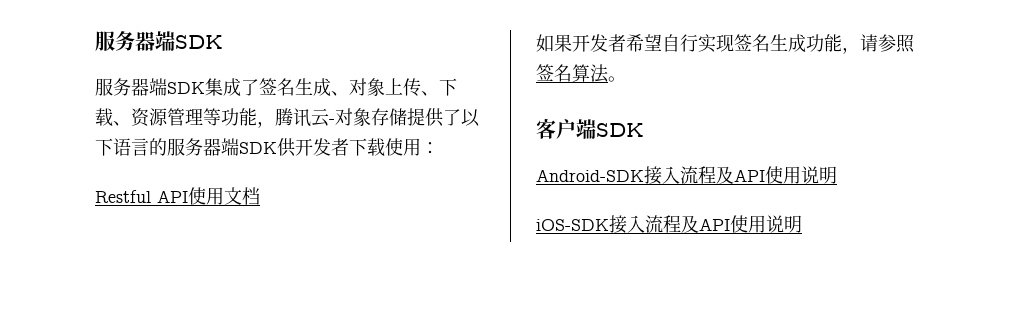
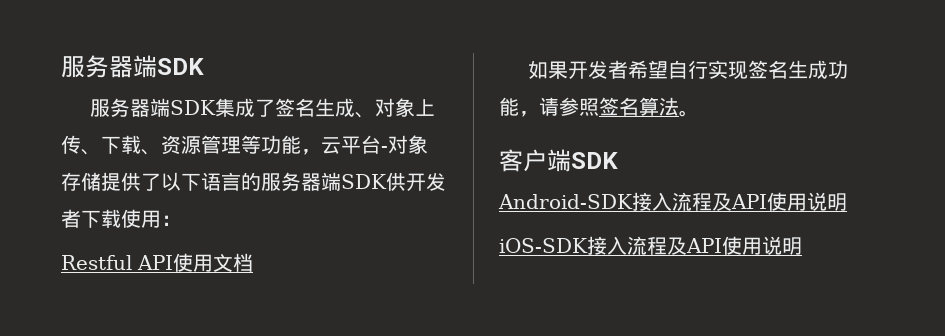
- 服务器端SDK集成了签名生成、对象上传、下载、资源管理等功能，腾讯云-对象存储提供了以下语言的服务器端SDK供开发者下载使用：
+ 服务器端SDK集成了签名生成、对象上传、下载、资源管理等功能，云平台-对象存储提供了以下语言的服务器端SDK供开发者下载使用：

